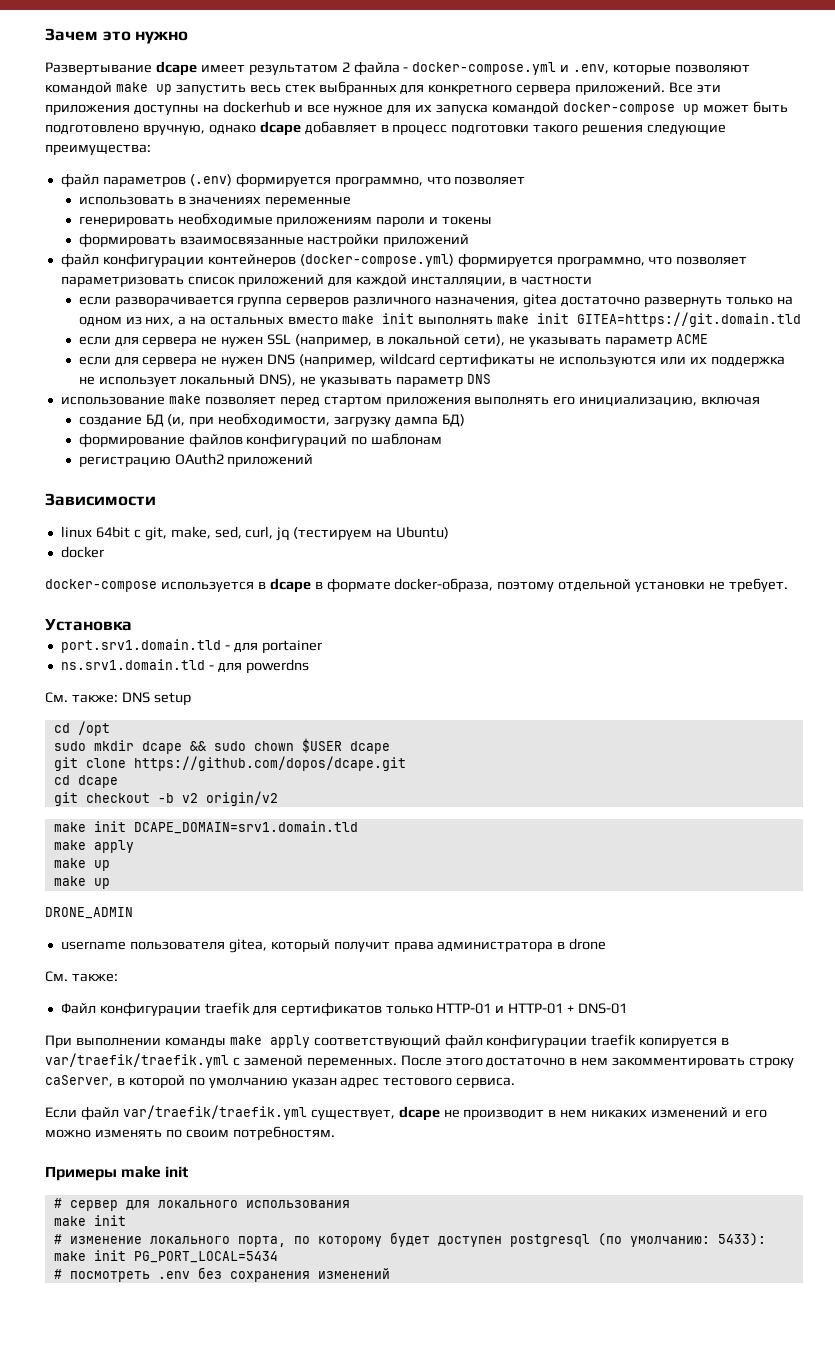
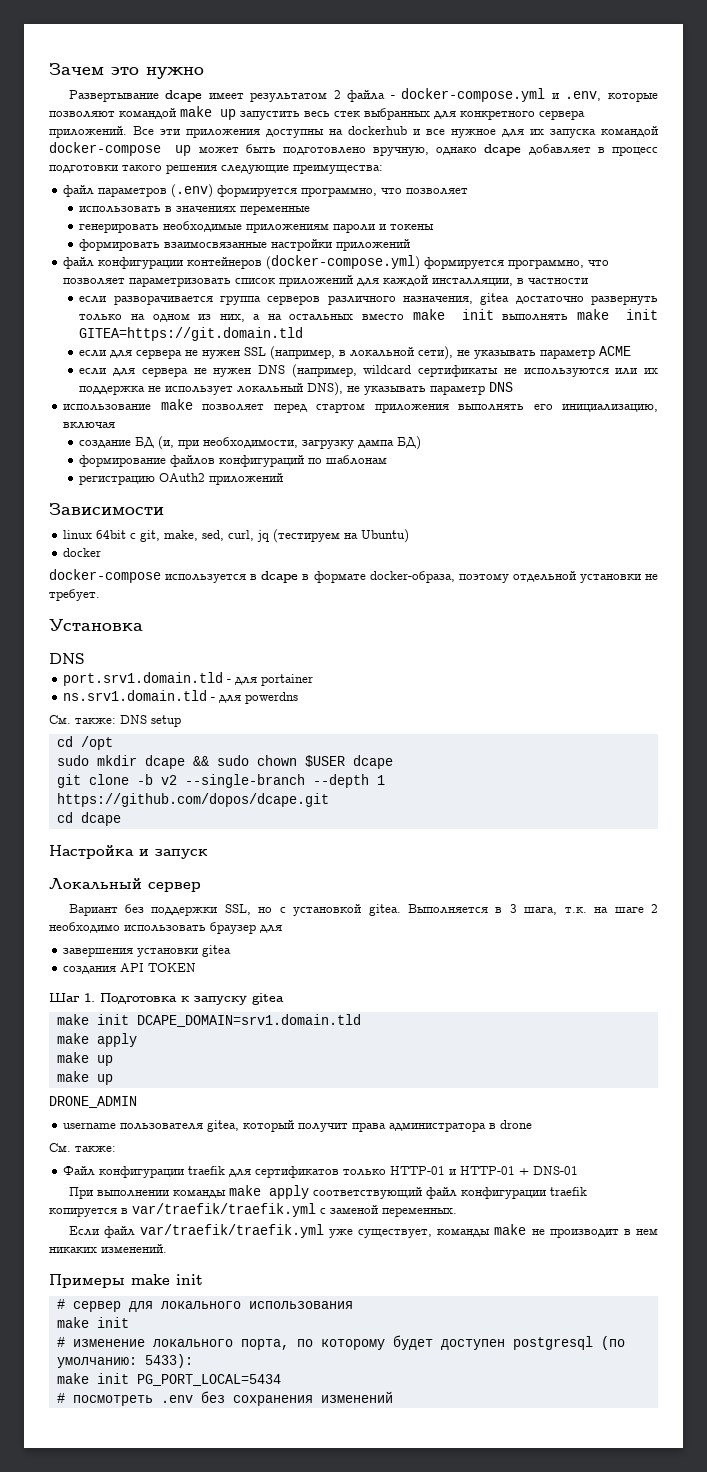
  Установка
+ DNS
- git clone https://github.com/dopos/dcape.git
+ git clone -b v2 --single-branch --depth 1 https://github.com/dopos/dcape.git
  cd dcape
- git checkout -b v2 origin/v2
+ Настройка и запуск
+ Локальный сервер
+ Вариант без поддержки SSL, но с установкой gitea. Выполняется в 3 шага, т.к. на шаге 2 необходимо использовать браузер для
+ завершения установки gitea
+ создания API TOKEN
+ Шаг 1. Подготовка к запуску gitea
- После этого достаточно в нем закомментировать строку caServer, в которой по умолчанию указан адрес тестового сервиса.
- Если файл var/traefik/traefik.yml существует, dcape не производит в нем никаких изменений и его можно изменять по своим потребностям.
+ Если файл var/traefik/traefik.yml уже существует, команды make не производит в нем никаких изменений.

